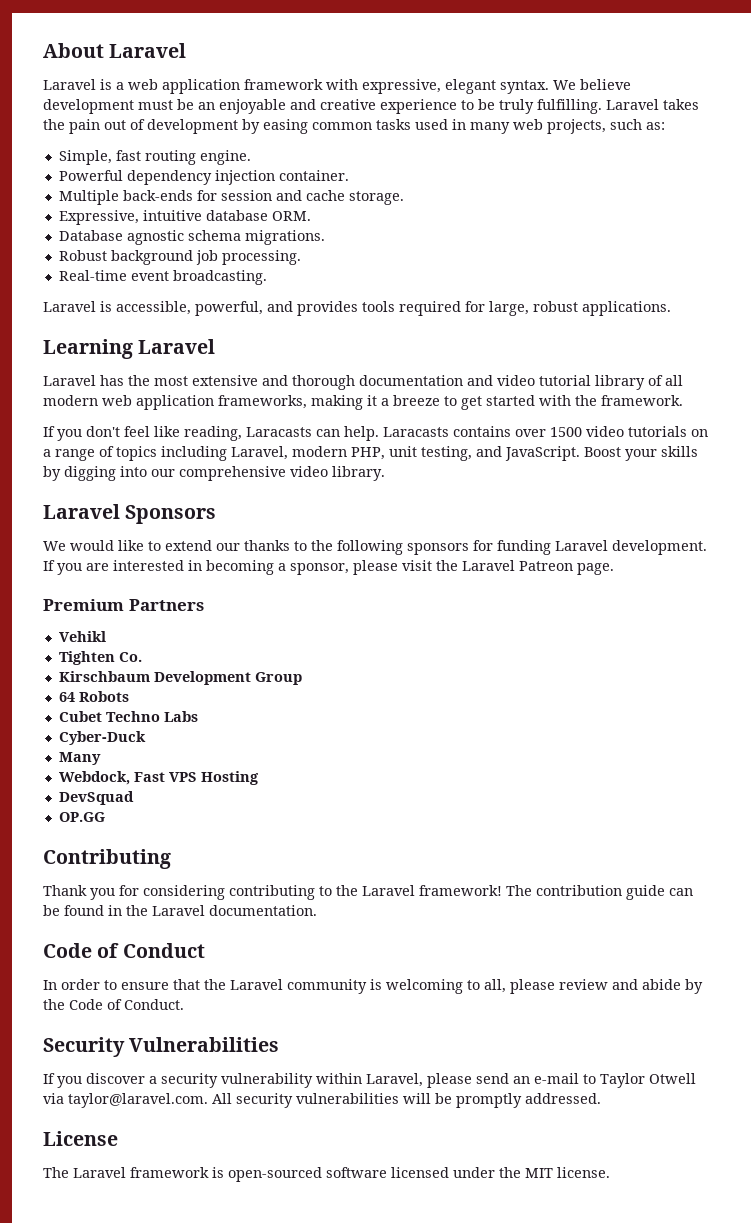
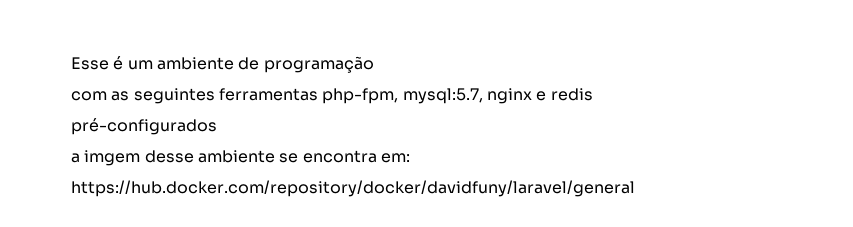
- About Laravel
- Laravel is a web application framework with expressive, elegant syntax. We believe development must be an enjoyable and creative experience to be truly fulfilling. Laravel takes the pain out of development by easing common tasks used in many web projects, such as:
- Simple, fast routing engine.
- Powerful dependency injection container.
- Multiple back-ends for session and cache storage.
- Expressive, intuitive database ORM.
- Database agnostic schema migrations.
- Robust background job processing.
- Real-time event broadcasting.
- Laravel is accessible, powerful, and provides tools required for large, robust applications.
- Learning Laravel
- Laravel has the most extensive and thorough documentation and video tutorial library of all modern web application frameworks, making it a breeze to get started with the framework.
- If you don't feel like reading, Laracasts can help. Laracasts contains over 1500 video tutorials on a range of topics including Laravel, modern PHP, unit testing, and JavaScript. Boost your skills by digging into our comprehensive video library.
- Laravel Sponsors
- We would like to extend our thanks to the following sponsors for funding Laravel development. If you are interested in becoming a sponsor, please visit the Laravel Patreon page.
- Premium Partners
- Vehikl
- Tighten Co.
- Kirschbaum Development Group
- 64 Robots
- Cubet Techno Labs
- Cyber-Duck
- Many
- Webdock, Fast VPS Hosting
- DevSquad
- OP.GG
- Contributing
- Thank you for considering contributing to the Laravel framework! The contribution guide can be found in the Laravel documentation.
- Code of Conduct
- In order to ensure that the Laravel community is welcoming to all, please review and abide by the Code of Conduct.
- Security Vulnerabilities
- If you discover a security vulnerability within Laravel, please send an e-mail to Taylor Otwell via taylor@laravel.com. All security vulnerabilities will be promptly addressed.
- License
- The Laravel framework is open-sourced software licensed under the MIT license.
+ Esse é um ambiente de programação
+ com as seguintes ferramentas php-fpm, mysql:5.7, nginx e redis
+ pré-configurados
+ a imgem desse ambiente se encontra em:
+ https://hub.docker.com/repository/docker/davidfuny/laravel/general

